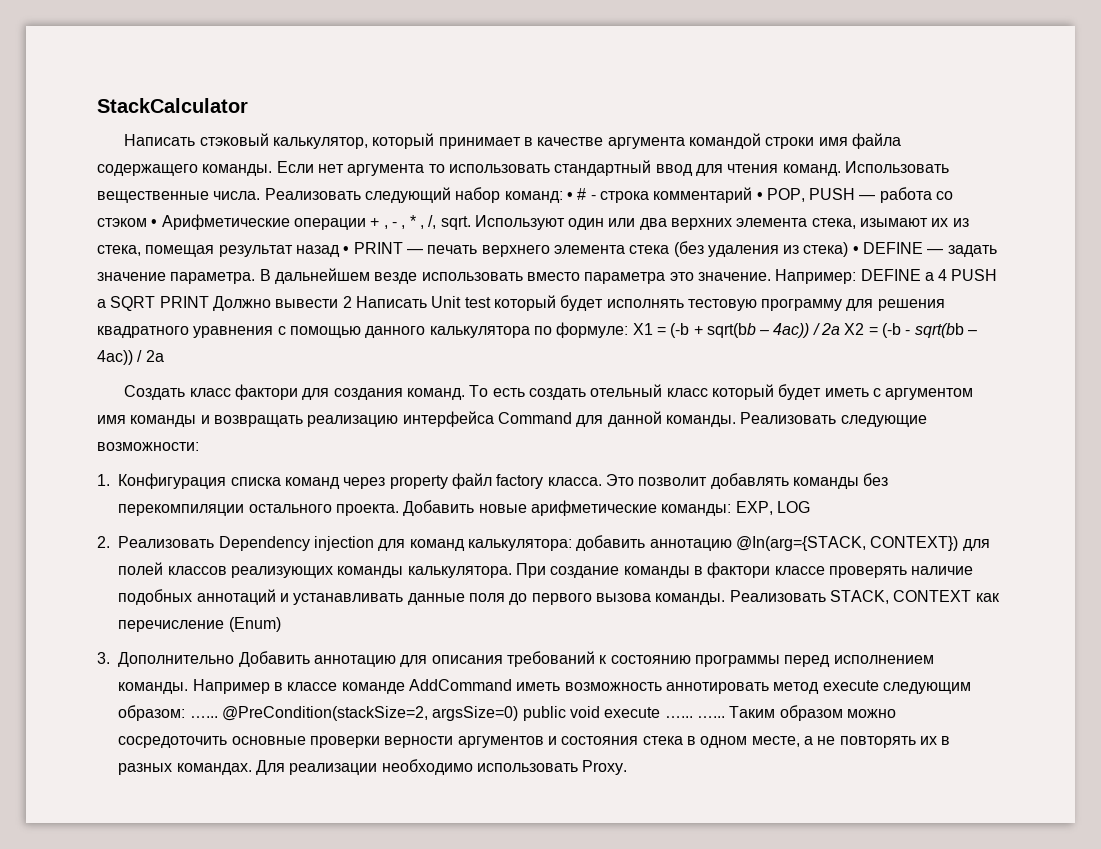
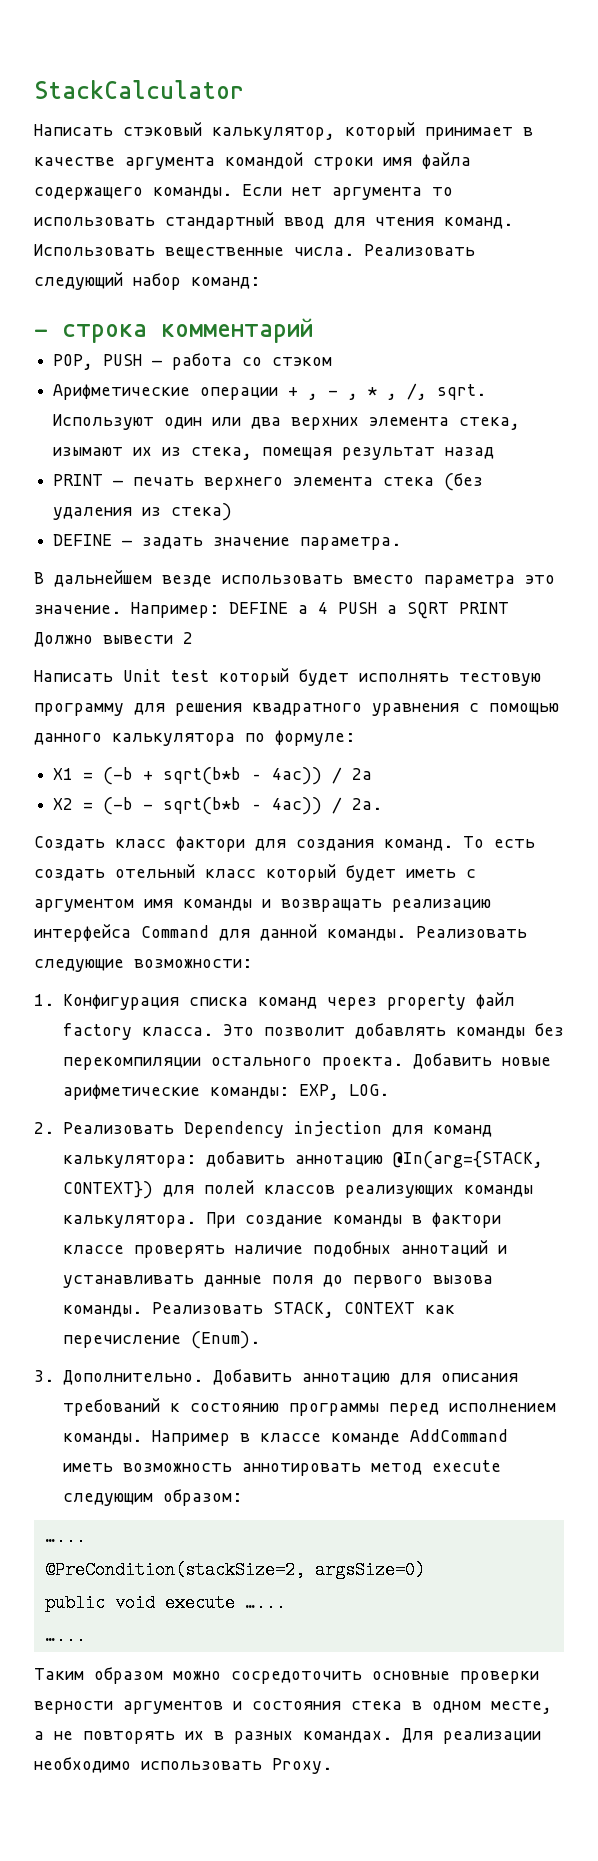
- Реализовать следующий набор команд: • # - строка комментарий • POP, PUSH — работа со стэком • Арифметические операции + , - , * , /, sqrt.
+ Реализовать следующий набор команд:
+ - строка комментарий
+ POP, PUSH — работа со стэком
+ Арифметические операции + , - , * , /, sqrt.
- Используют один или два верхних элемента стека, изымают их из стека, помещая результат назад • PRINT — печать верхнего элемента стека (без удаления из стека) • DEFINE — задать значение параметра. В дальнейшем везде использовать вместо параметра это значение.
+ Используют один или два верхних элемента стека, изымают их из стека, помещая результат назад
+ PRINT — печать верхнего элемента стека (без удаления из стека)
+ DEFINE — задать значение параметра.
+ В дальнейшем везде использовать вместо параметра это значение.
- Например: DEFINE a 4 PUSH a SQRT PRINT Должно вывести 2 Написать Unit test который будет исполнять тестовую программу для решения квадратного уравнения с помощью данного калькулятора по формуле: X1 = (-b + sqrt(bb – 4ac)) / 2a X2 = (-b - sqrt(bb – 4ac)) / 2a
+ Например: DEFINE a 4 PUSH a SQRT PRINT Должно вывести 2
+ Написать Unit test который будет исполнять тестовую программу для решения квадратного уравнения с помощью данного калькулятора по формуле:
+ X1 = (-b + sqrt(b*b – 4ac)) / 2a
+ X2 = (-b - sqrt(b*b – 4ac)) / 2a.
- Добавить новые арифметические команды: EXP, LOG
+ Добавить новые арифметические команды: EXP, LOG.
- Реализовать STACK, CONTEXT как перечисление (Enum)
+ Реализовать STACK, CONTEXT как перечисление (Enum).
- 3. Дополнительно Добавить аннотацию для описания требований к состоянию программы перед исполнением команды.
+ 3. Дополнительно. Добавить аннотацию для описания требований к состоянию программы перед исполнением команды.
- Например в классе команде AddCommand иметь возможность аннотировать метод execute следующим образом: …... @PreCondition(stackSize=2, argsSize=0) public void execute …... …... Таким образом можно сосредоточить основные проверки верности аргументов и состояния стека в одном месте, а не повторять их в разных командах.
+ Например в классе команде AddCommand иметь возможность аннотировать метод execute следующим образом:
+ …...
+ @PreCondition(stackSize=2, argsSize=0)
+ public void execute …...
+ …...
+ Таким образом можно сосредоточить основные проверки верности аргументов и состояния стека в одном месте, а не повторять их в разных командах.

